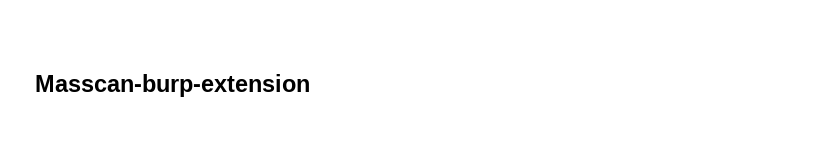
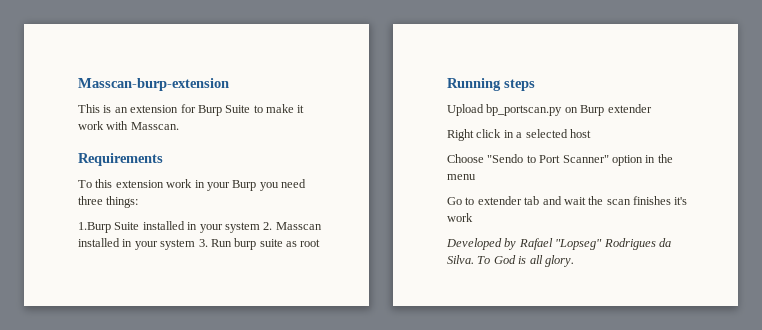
+ This is an extension for Burp Suite to make it work with Masscan.
+ Requirements
+ To this extension work in your Burp you need three things:
+ 1.Burp Suite installed in your system 2. Masscan installed in your system 3. Run burp suite as root
+ Running steps
+ Upload bp_portscan.py on Burp extender
+ Right click in a selected host
+ Choose "Sendo to Port Scanner" option in the menu
+ Go to extender tab and wait the scan finishes it's work
+ Developed by Rafael "Lopseg" Rodrigues da Silva. To God is all glory.

